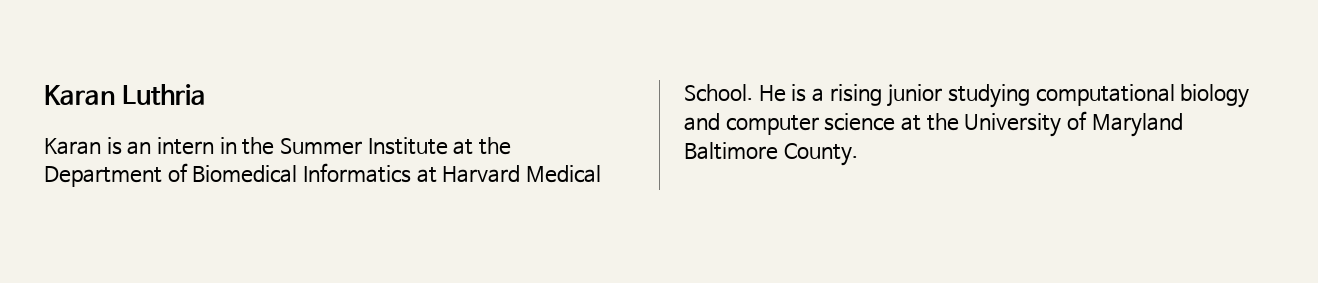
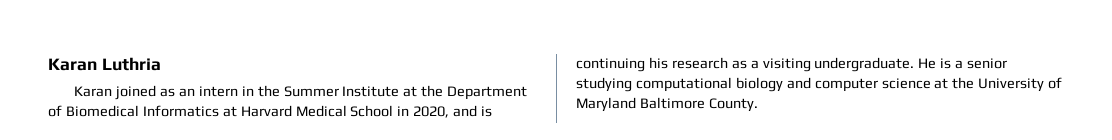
- Karan is an intern in the Summer Institute at the Department of Biomedical Informatics at Harvard Medical School.
+ Karan joined as an intern in the Summer Institute at the Department of Biomedical Informatics at Harvard Medical School in 2020, and is continuing his research as a visiting undergraduate.
- He is a rising junior studying computational biology and computer science at the University of Maryland Baltimore County.
+ He is a senior studying computational biology and computer science at the University of Maryland Baltimore County.

